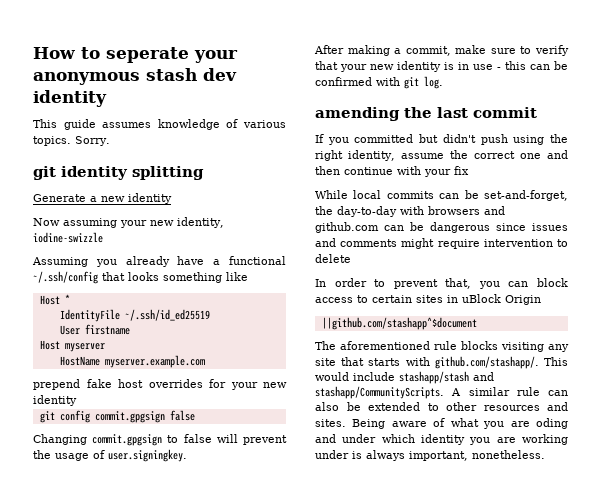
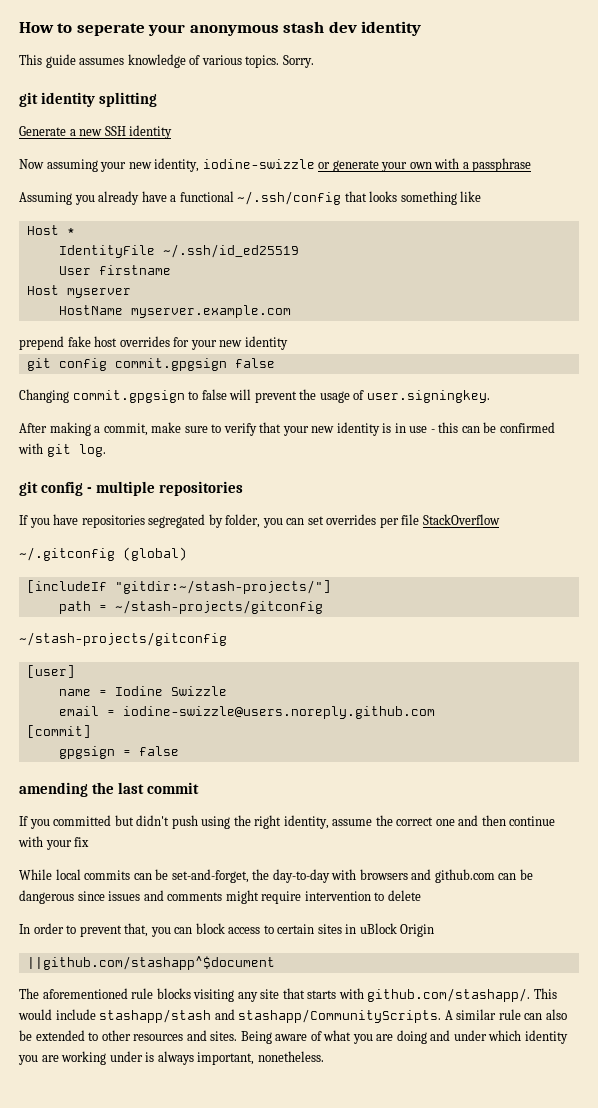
- Generate a new identity
+ Generate a new SSH identity
- Now assuming your new identity, iodine-swizzle
+ Now assuming your new identity, iodine-swizzle or generate your own with a passphrase
+ git config - multiple repositories
+ If you have repositories segregated by folder, you can set overrides per file StackOverflow
+ ~/.gitconfig (global)
+ [includeIf "gitdir:~/stash-projects/"]
+ path = ~/stash-projects/gitconfig
+ ~/stash-projects/gitconfig
+ [user]
+ name = Iodine Swizzle
+ email = iodine-swizzle@users.noreply.github.com
+ [commit]
+ gpgsign = false
- Being aware of what you are oding and under which identity you are working under is always important, nonetheless.
+ Being aware of what you are doing and under which identity you are working under is always important, nonetheless.

